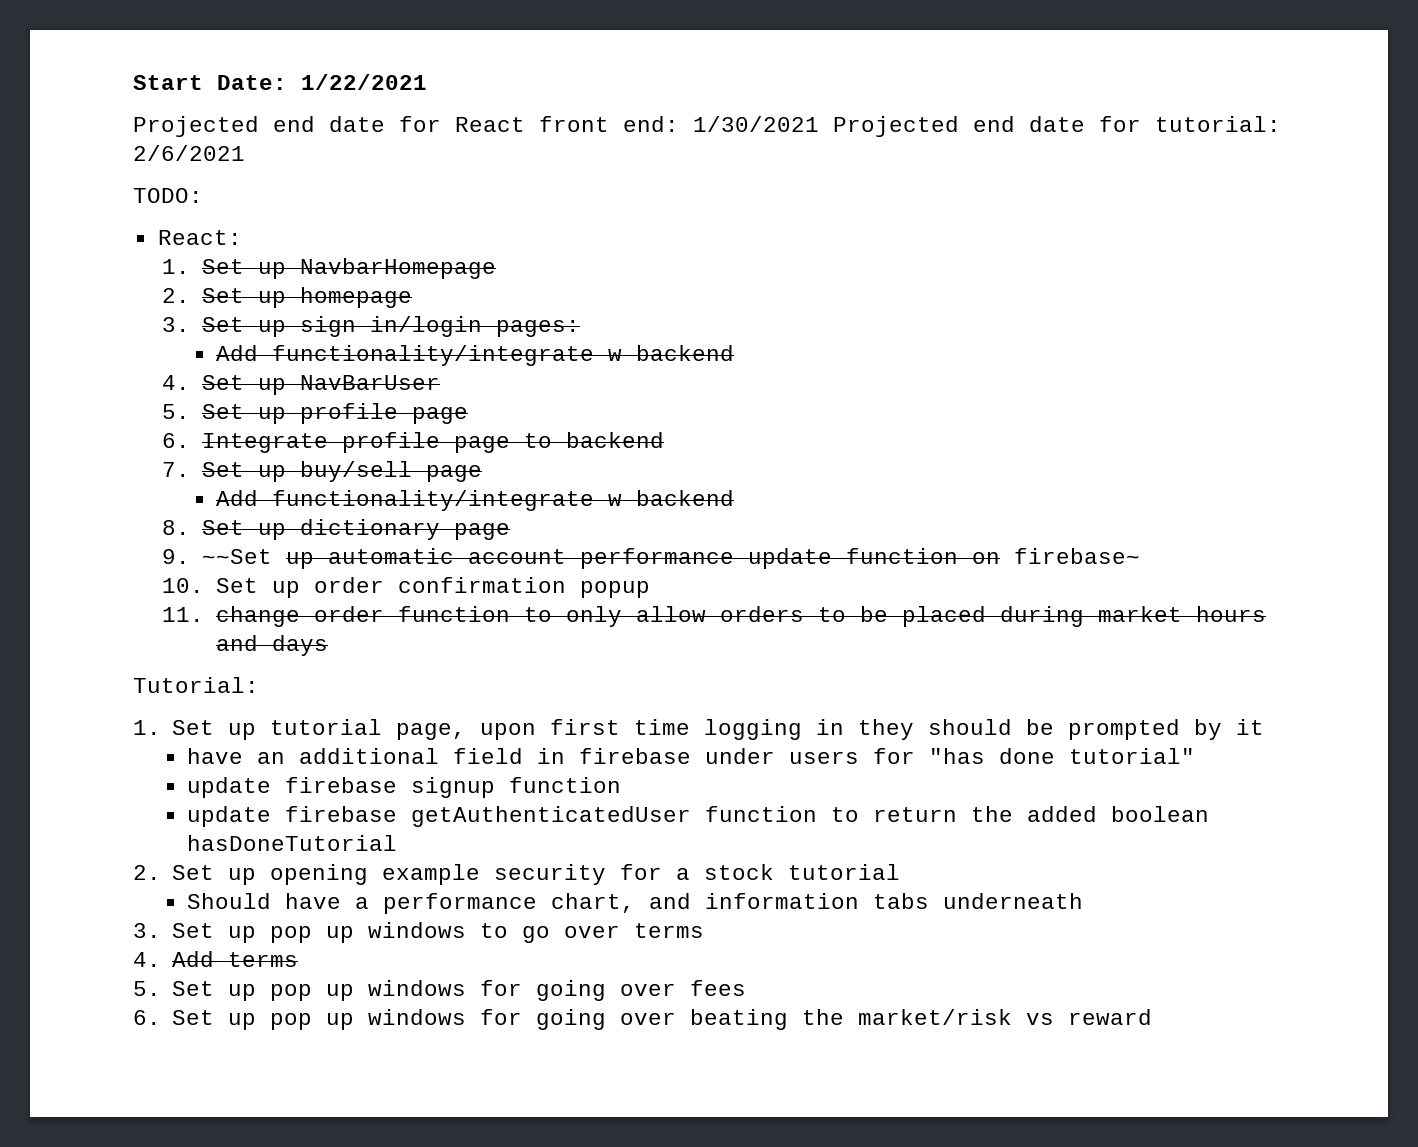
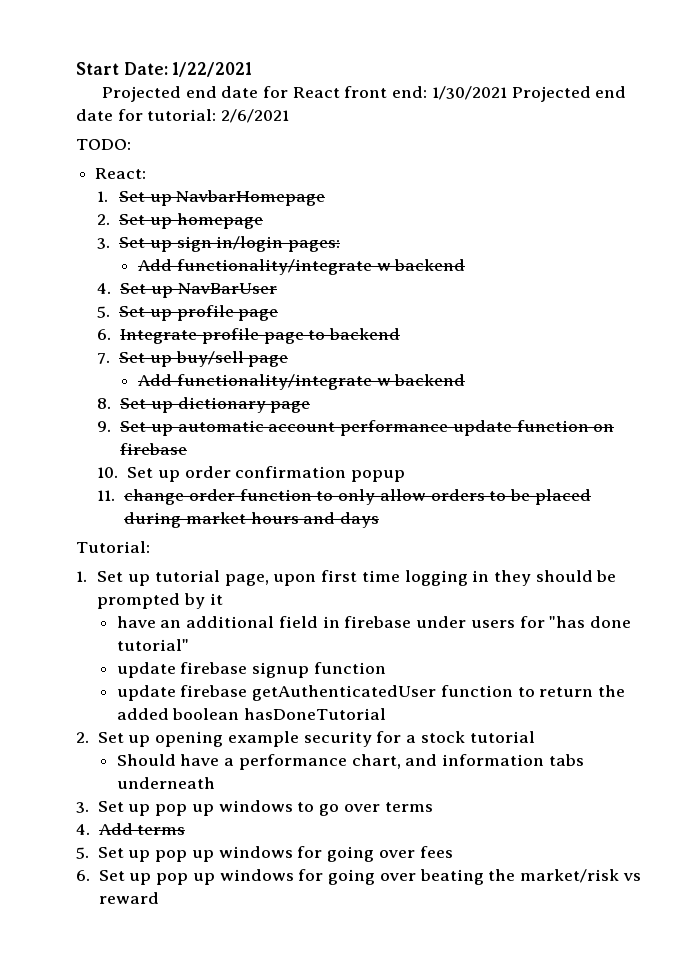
- 9. ~~Set up automatic account performance update function on firebase~
+ 9. Set up automatic account performance update function on firebase

